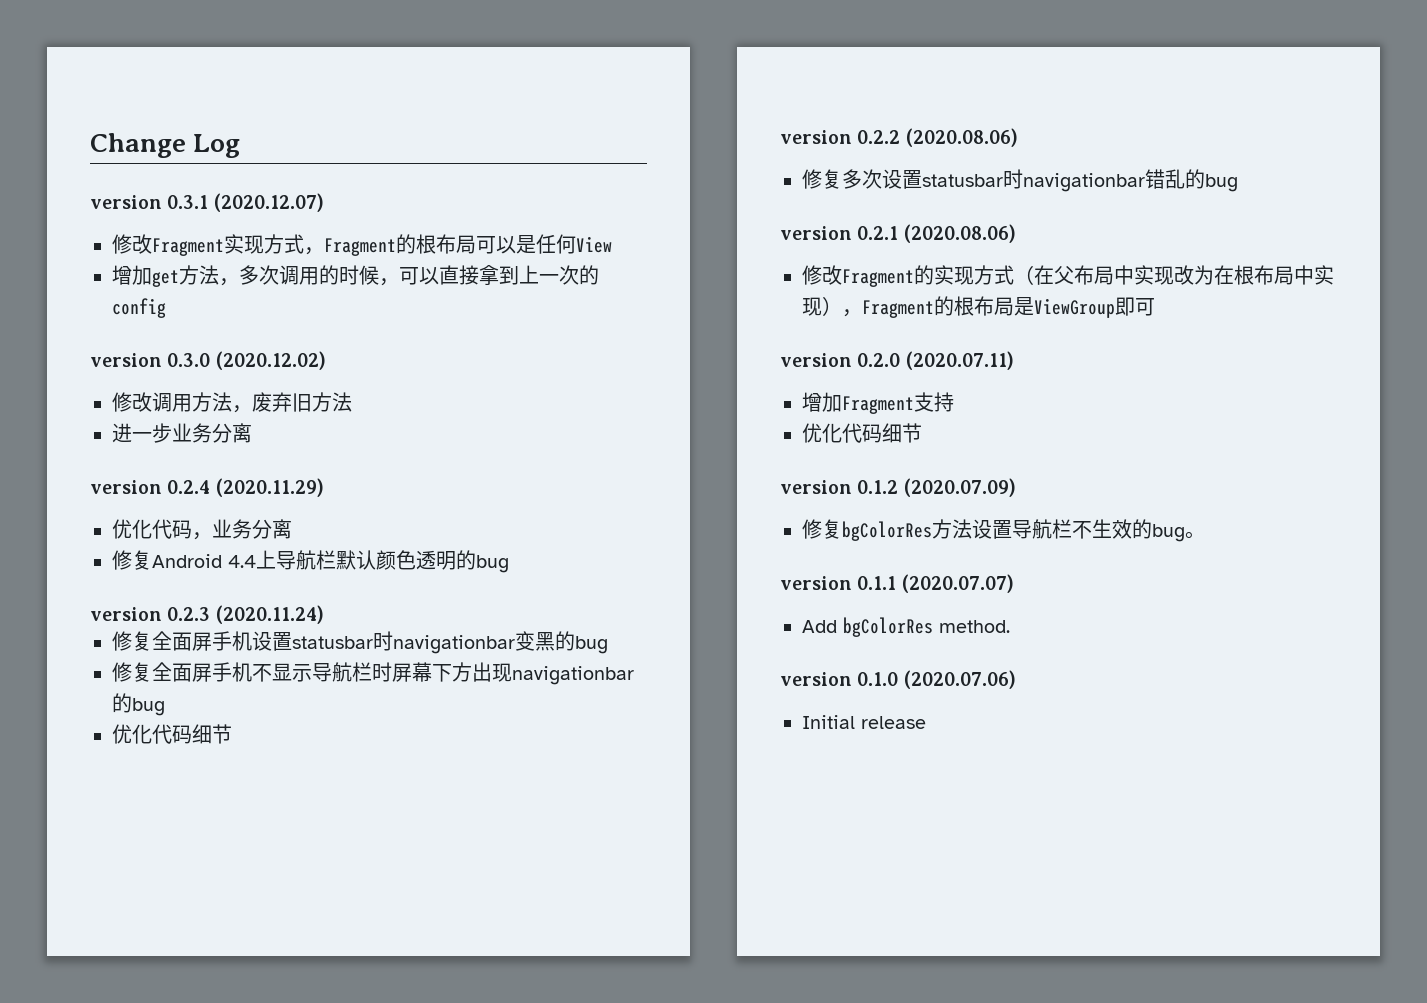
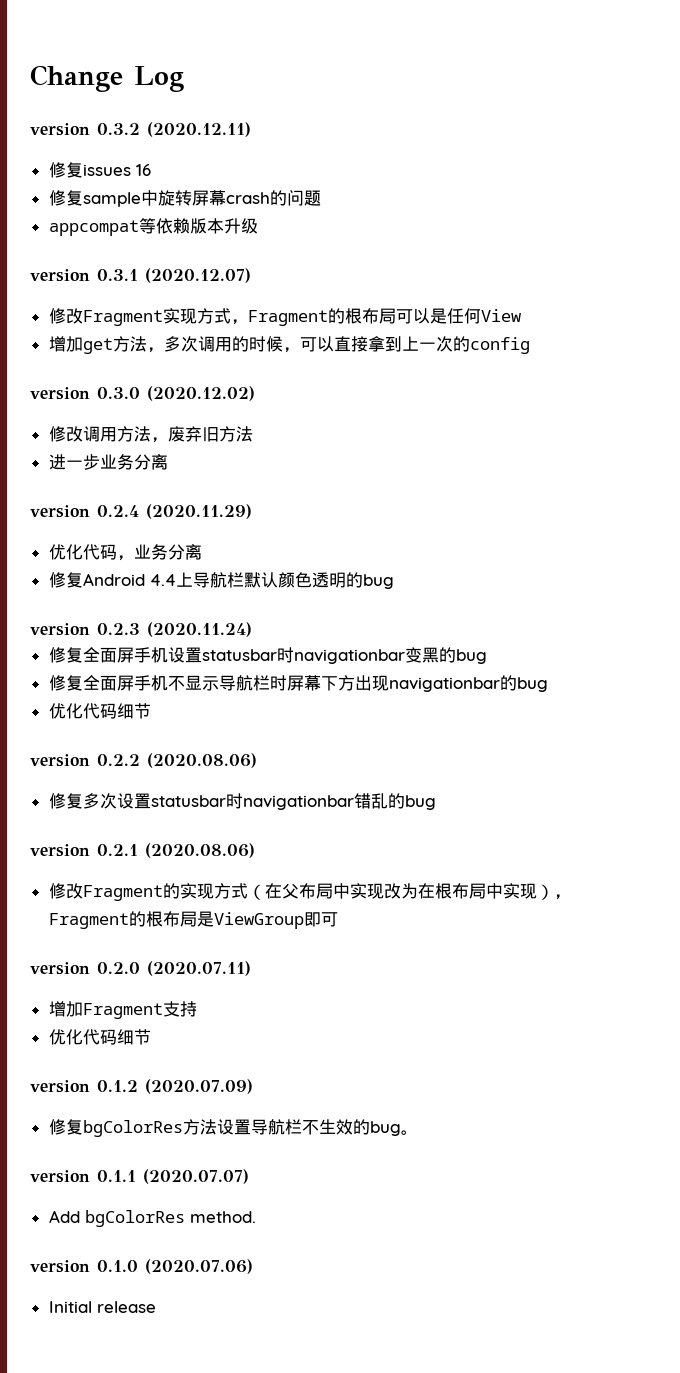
+ version 0.3.2 (2020.12.11)
+ 修复issues 16
+ 修复sample中旋转屏幕crash的问题
+ appcompat等依赖版本升级

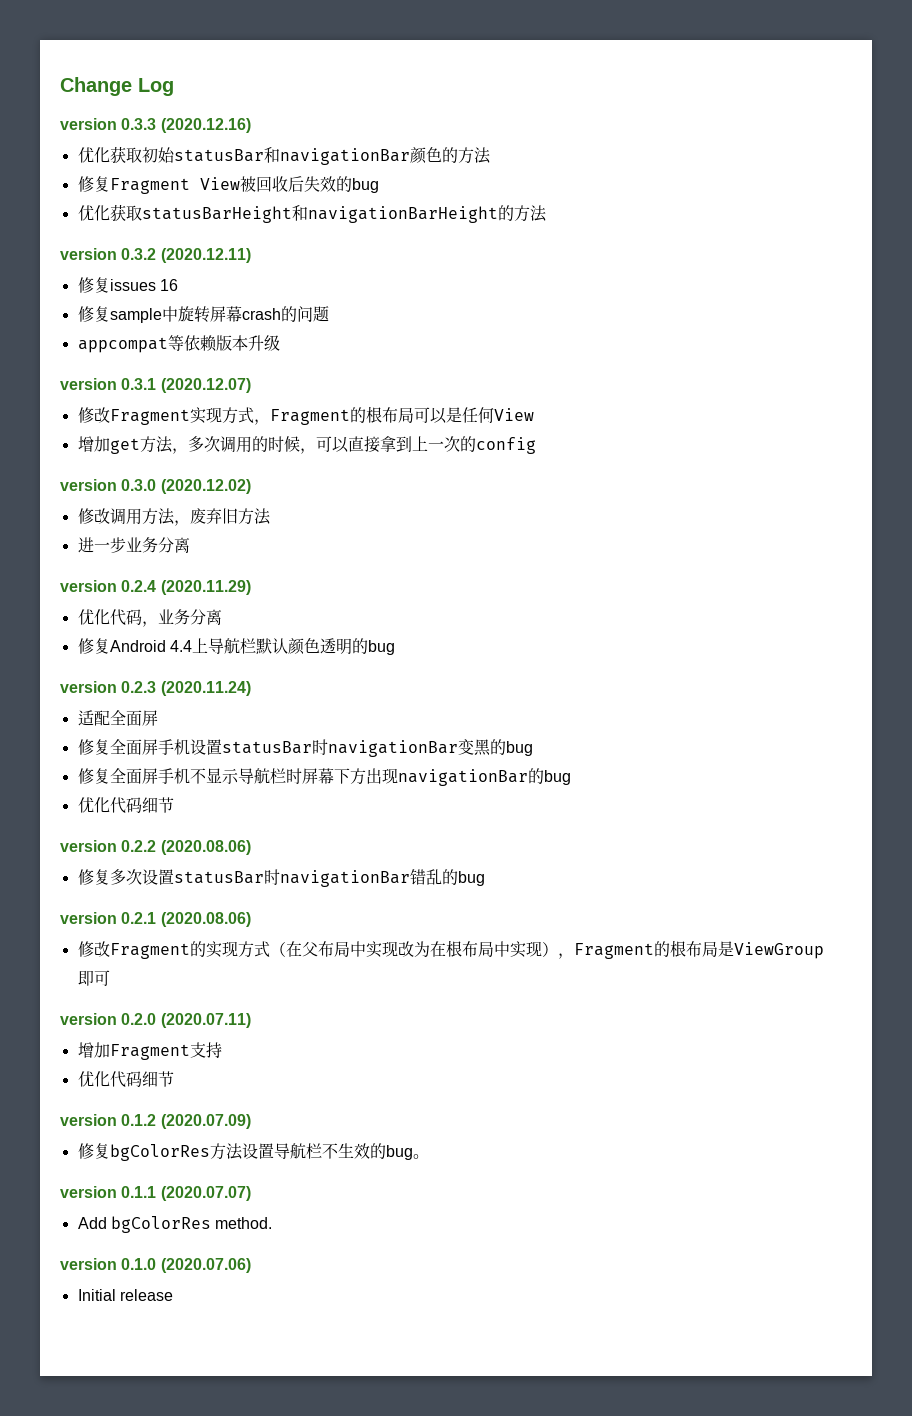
+ version 0.3.3 (2020.12.16)
+ 优化获取初始statusBar和navigationBar颜色的方法
+ 修复Fragment View被回收后失效的bug
+ 优化获取statusBarHeight和navigationBarHeight的方法
+ 适配全面屏
- 修复全面屏手机设置statusbar时navigationbar变黑的bug
+ 修复全面屏手机设置statusBar时navigationBar变黑的bug
- 修复全面屏手机不显示导航栏时屏幕下方出现navigationbar的bug
+ 修复全面屏手机不显示导航栏时屏幕下方出现navigationBar的bug
- 修复多次设置statusbar时navigationbar错乱的bug
+ 修复多次设置statusBar时navigationBar错乱的bug

